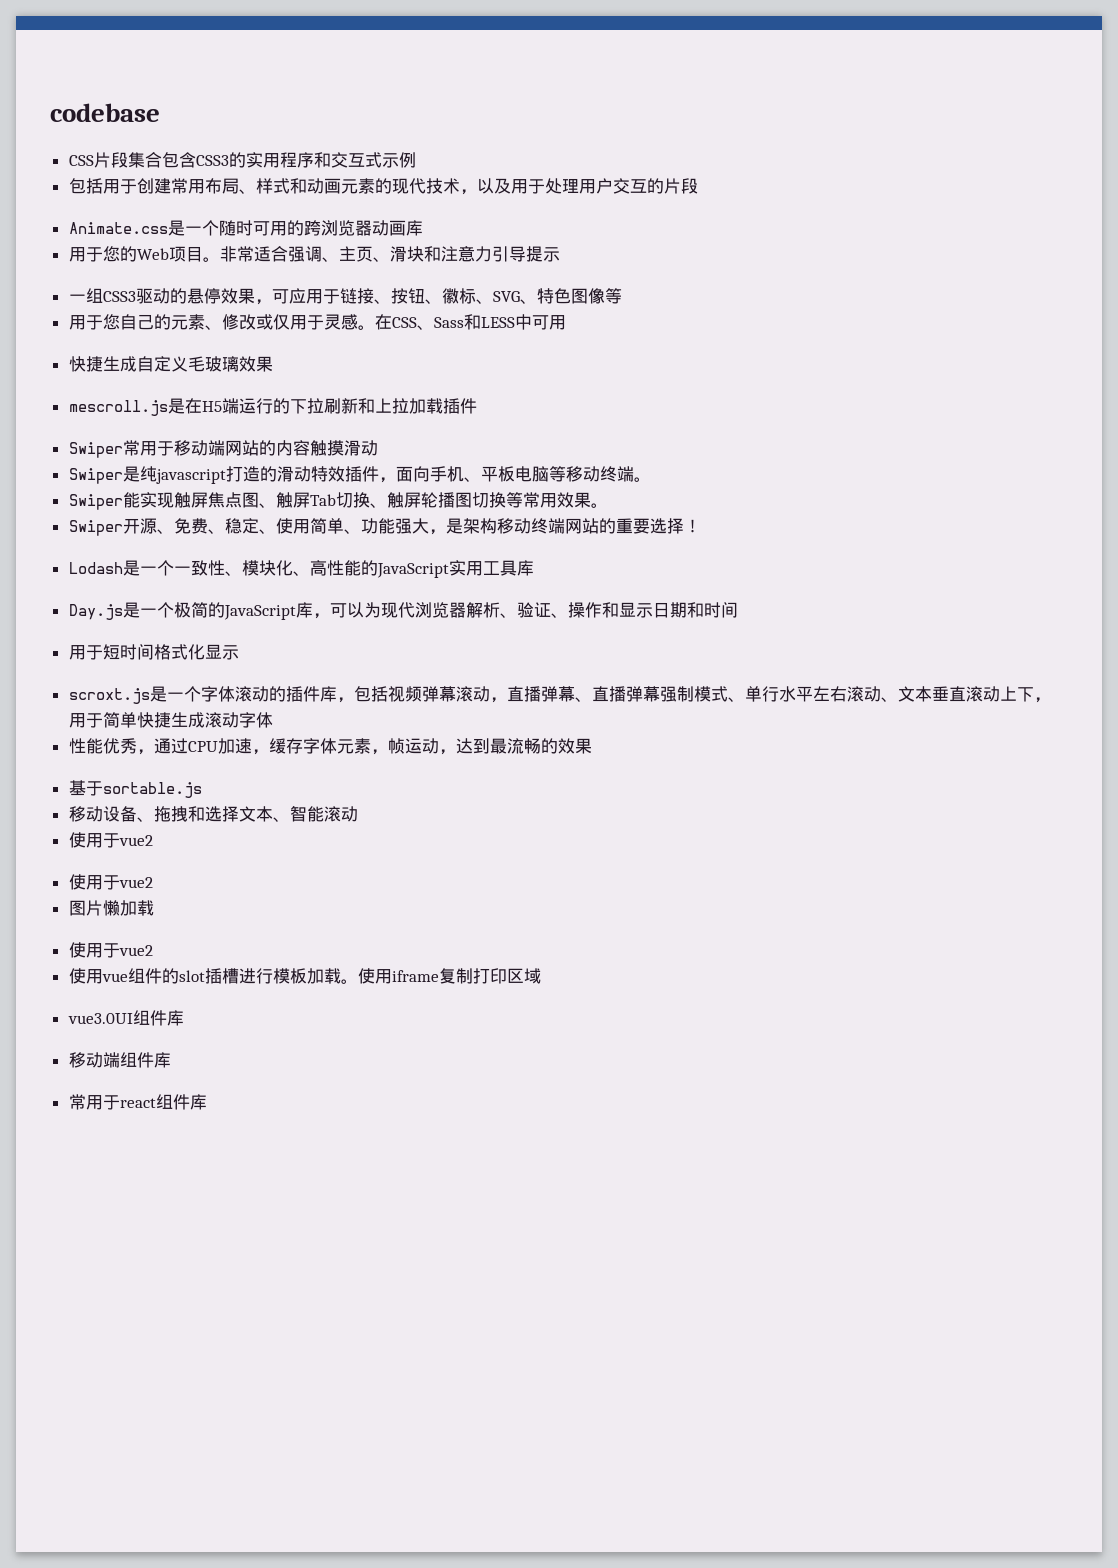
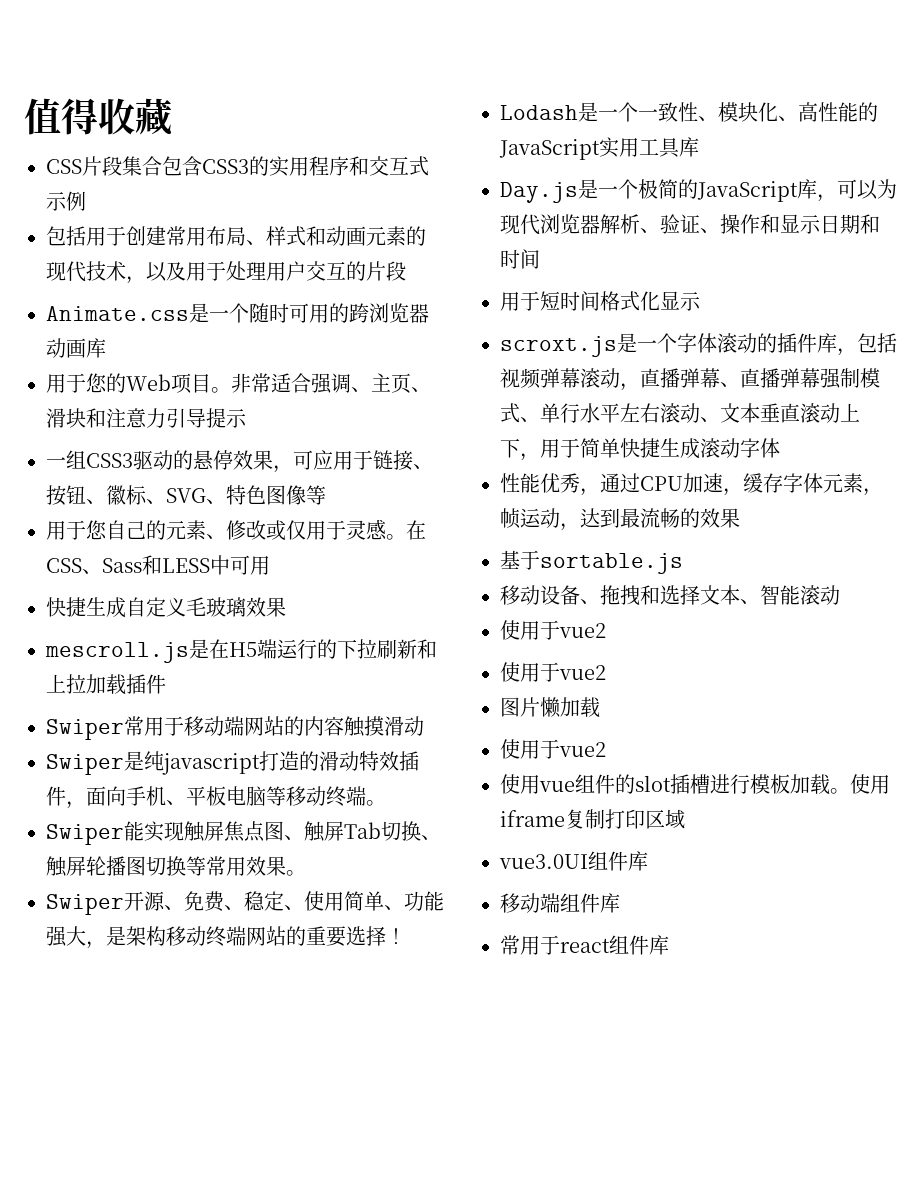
- codebase
+ 值得收藏

